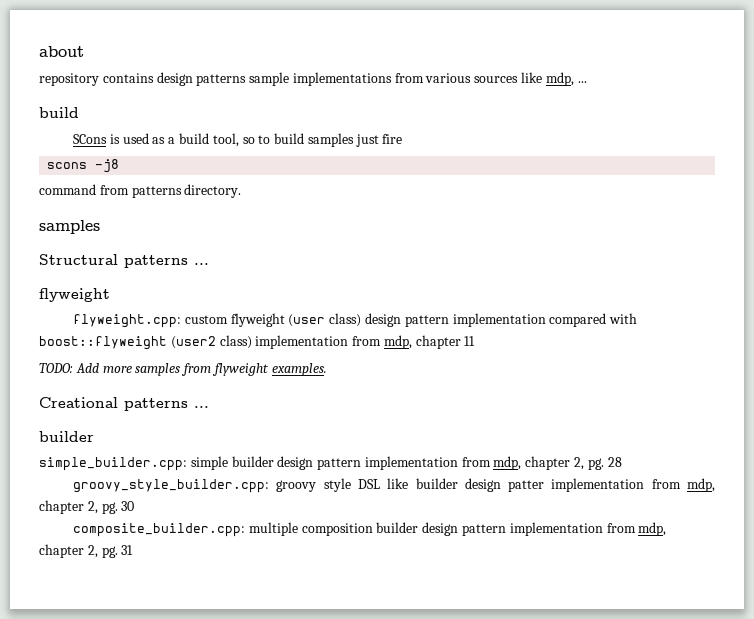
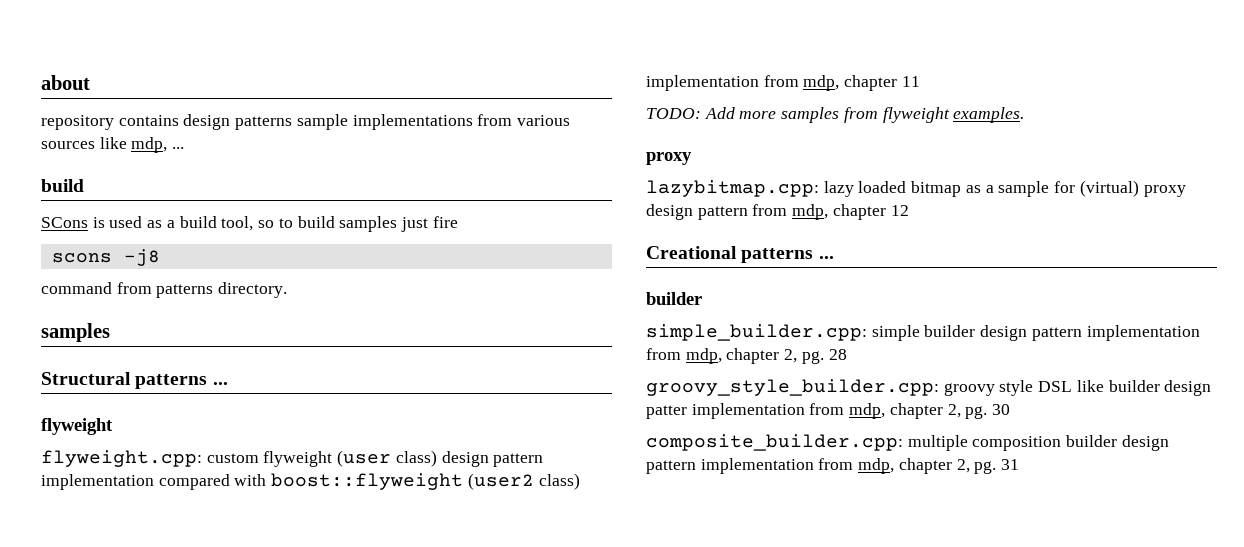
  TODO: Add more samples from flyweight examples.
+ proxy
+ lazybitmap.cpp: lazy loaded bitmap as a sample for (virtual) proxy design pattern from mdp, chapter 12

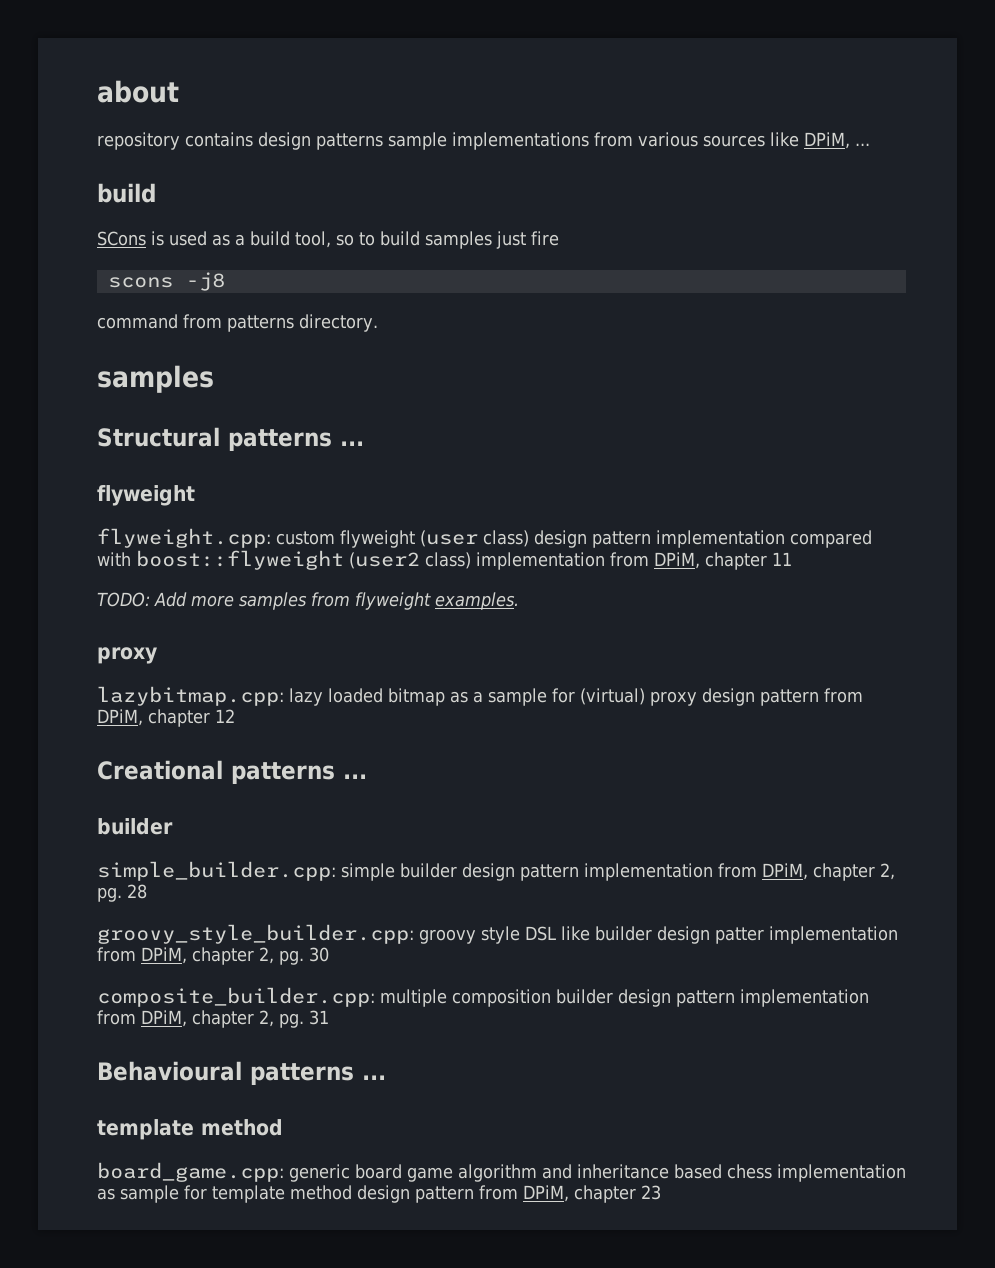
- repository contains design patterns sample implementations from various sources like mdp, ...
+ repository contains design patterns sample implementations from various sources like DPiM, ...
- flyweight.cpp: custom flyweight (user class) design pattern implementation compared with boost::flyweight (user2 class) implementation from mdp, chapter 11
+ flyweight.cpp: custom flyweight (user class) design pattern implementation compared with boost::flyweight (user2 class) implementation from DPiM, chapter 11
- lazybitmap.cpp: lazy loaded bitmap as a sample for (virtual) proxy design pattern from mdp, chapter 12
+ lazybitmap.cpp: lazy loaded bitmap as a sample for (virtual) proxy design pattern from DPiM, chapter 12
- simple_builder.cpp: simple builder design pattern implementation from mdp, chapter 2, pg.
+ simple_builder.cpp: simple builder design pattern implementation from DPiM, chapter 2, pg.
- groovy_style_builder.cpp: groovy style DSL like builder design patter implementation from mdp, chapter 2, pg.
+ groovy_style_builder.cpp: groovy style DSL like builder design patter implementation from DPiM, chapter 2, pg.
- composite_builder.cpp: multiple composition builder design pattern implementation from mdp, chapter 2, pg.
+ composite_builder.cpp: multiple composition builder design pattern implementation from DPiM, chapter 2, pg.
+ Behavioural patterns ...
+ template method
+ board_game.cpp: generic board game algorithm and inheritance based chess implementation as sample for template method design pattern from DPiM, chapter 23

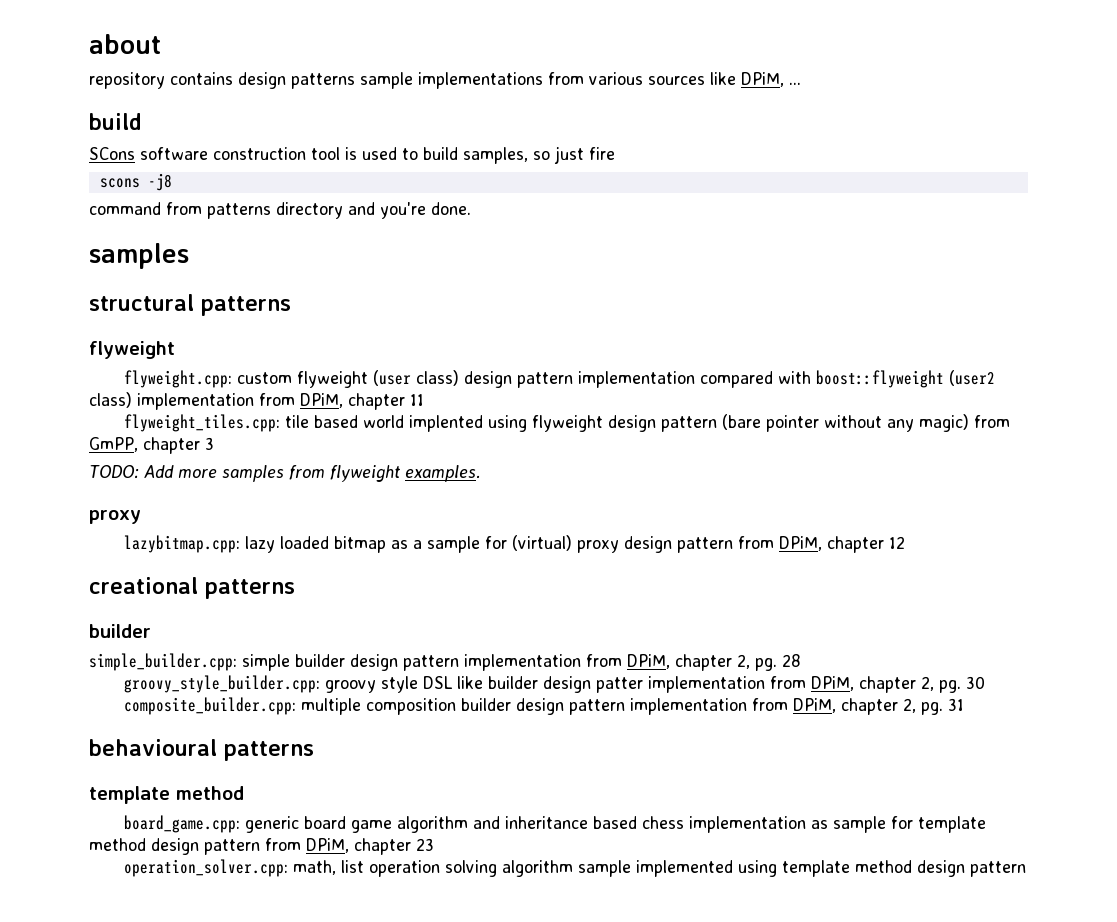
- SCons is used as a build tool, so to build samples just fire
+ SCons software construction tool is used to build samples, so just fire
- command from patterns directory.
+ command from patterns directory and you're done.
- Structural patterns ...
+ structural patterns
+ flyweight_tiles.cpp: tile based world implented using flyweight design pattern (bare pointer without any magic) from GmPP, chapter 3
- Creational patterns ...
+ creational patterns
- Behavioural patterns ...
+ behavioural patterns
+ operation_solver.cpp: math, list operation solving algorithm sample implemented using template method design pattern

